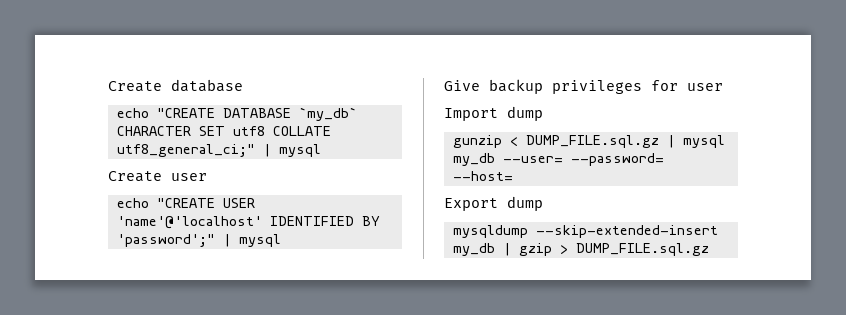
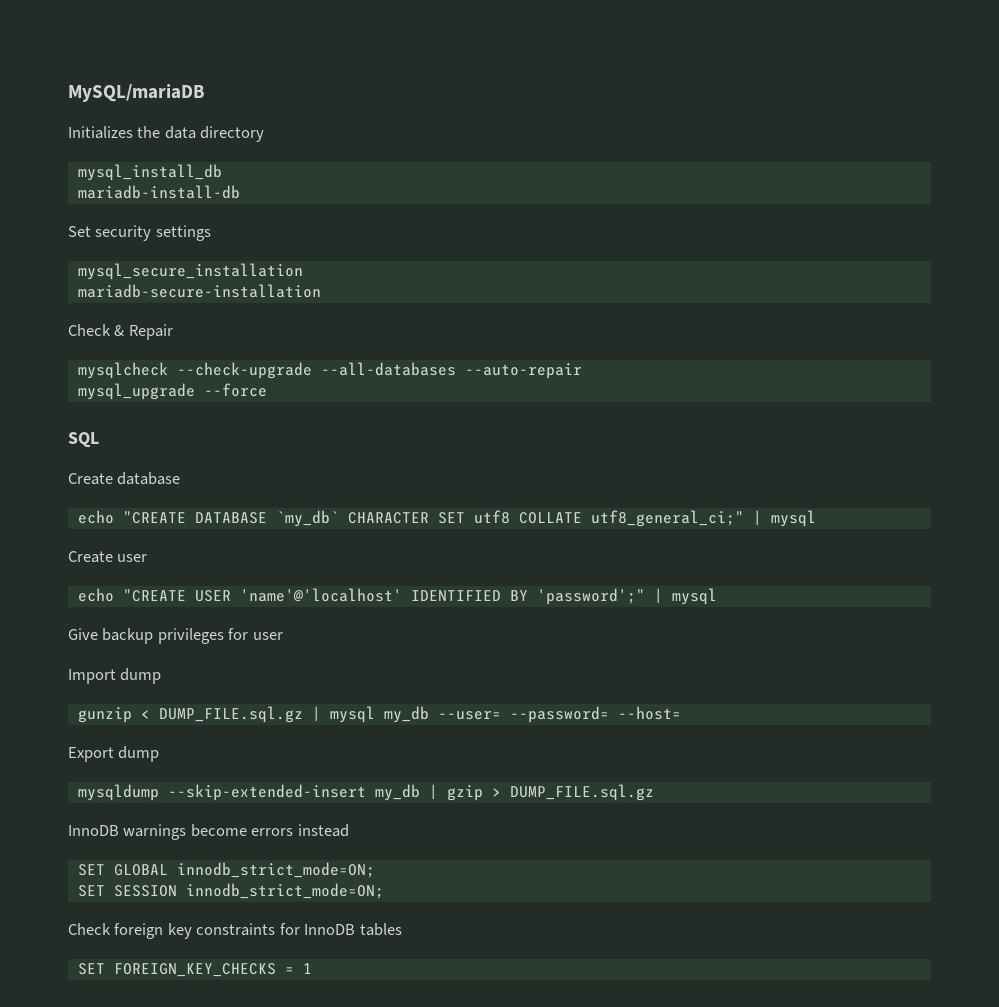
+ MySQL/mariaDB
+ Initializes the data directory
+ mysql_install_db
+ mariadb-install-db
+ Set security settings
+ mysql_secure_installation
+ mariadb-secure-installation
+ Check & Repair
+ mysqlcheck --check-upgrade --all-databases --auto-repair
+ mysql_upgrade --force
+ SQL
+ InnoDB warnings become errors instead
+ SET GLOBAL innodb_strict_mode=ON;
+ SET SESSION innodb_strict_mode=ON;
+ Check foreign key constraints for InnoDB tables
+ SET FOREIGN_KEY_CHECKS = 1

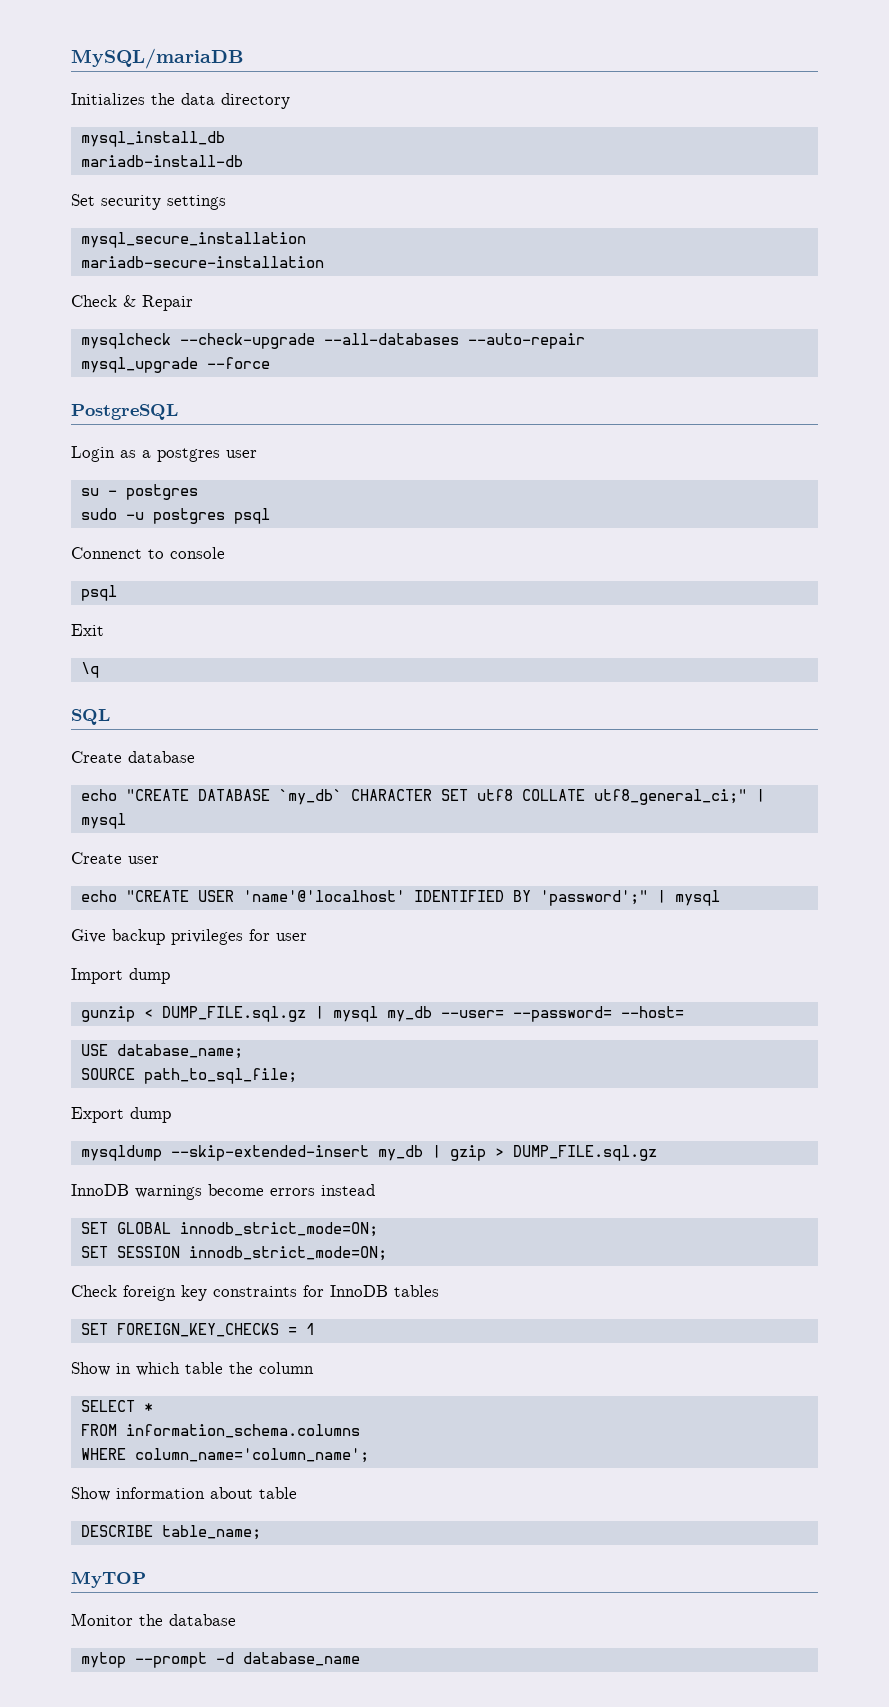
+ PostgreSQL
+ Login as a postgres user
+ su - postgres
+ sudo -u postgres psql
+ Connenct to console
+ psql
+ Exit
+ \q
+ USE database_name;
+ SOURCE path_to_sql_file;
+ Show in which table the column
+ SELECT *
+ FROM information_schema.columns
+ WHERE column_name='column_name';
+ Show information about table
+ DESCRIBE table_name;
+ MyTOP
+ Monitor the database
+ mytop --prompt -d database_name

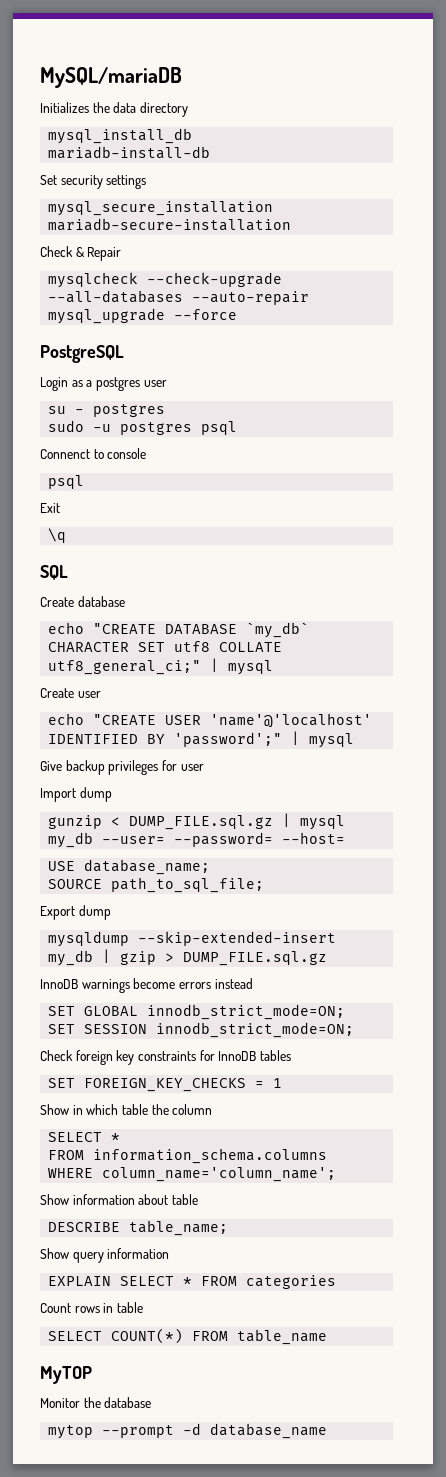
+ Show query information
+ EXPLAIN SELECT * FROM categories
+ Count rows in table
+ SELECT COUNT(*) FROM table_name

